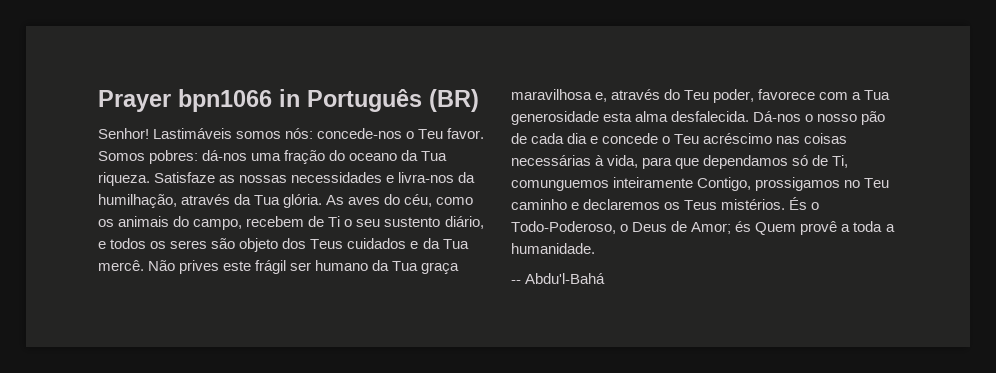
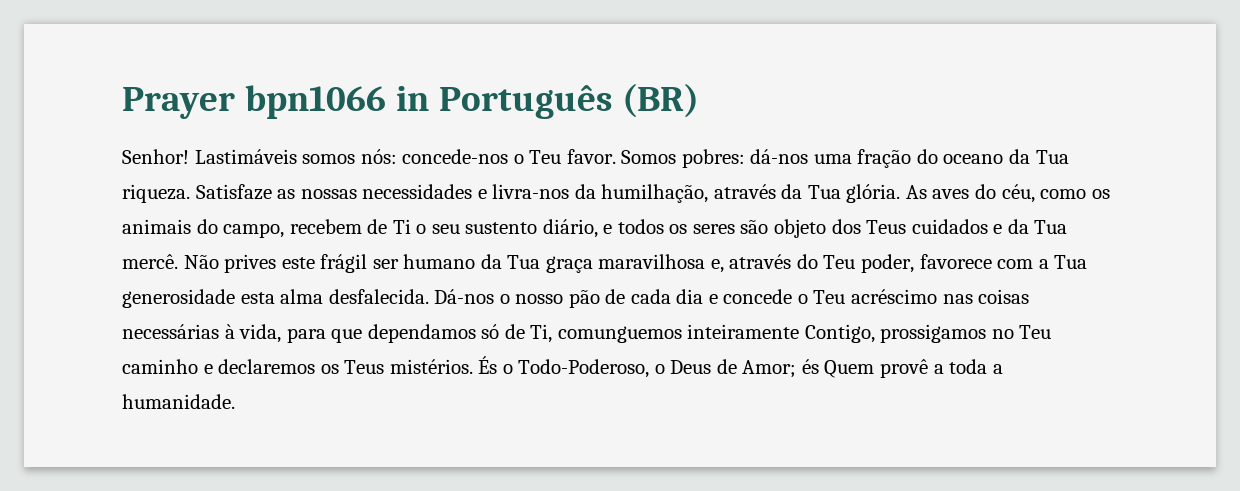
- -- Abdu'l-Bahá

